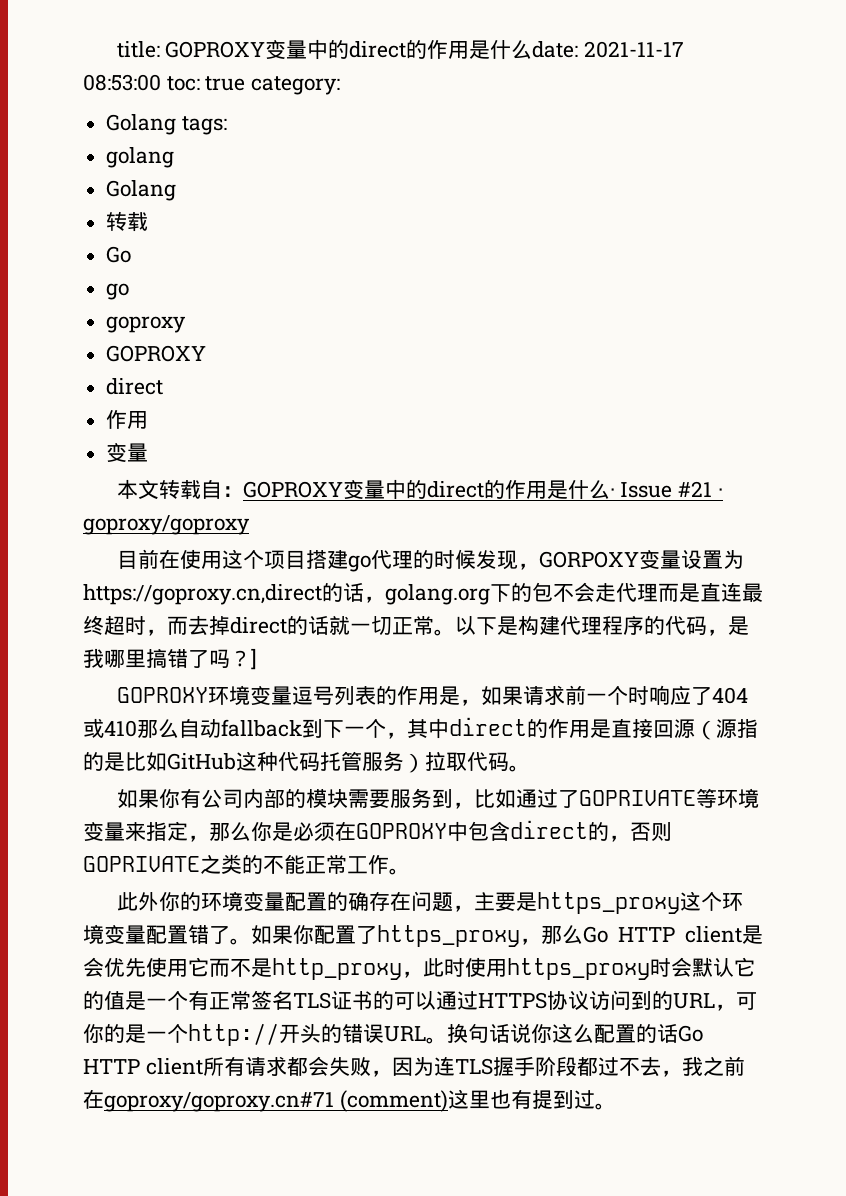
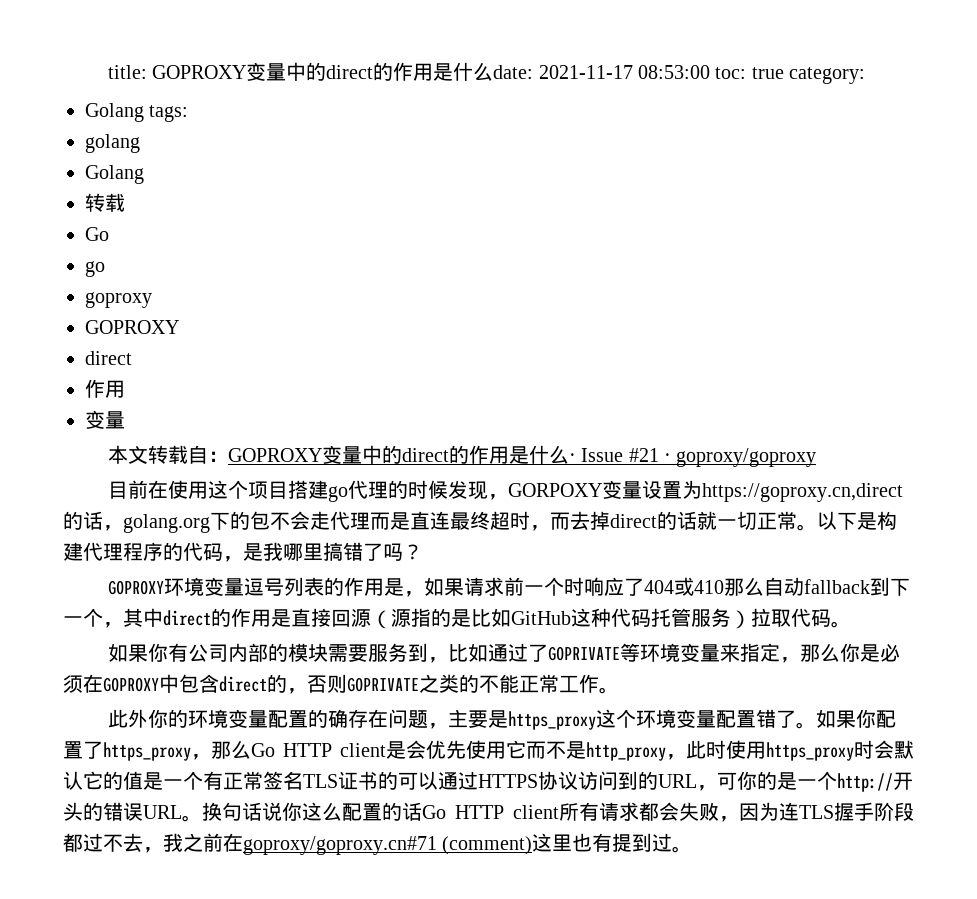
- 以下是构建代理程序的代码，是我哪里搞错了吗？]
+ 以下是构建代理程序的代码，是我哪里搞错了吗？

